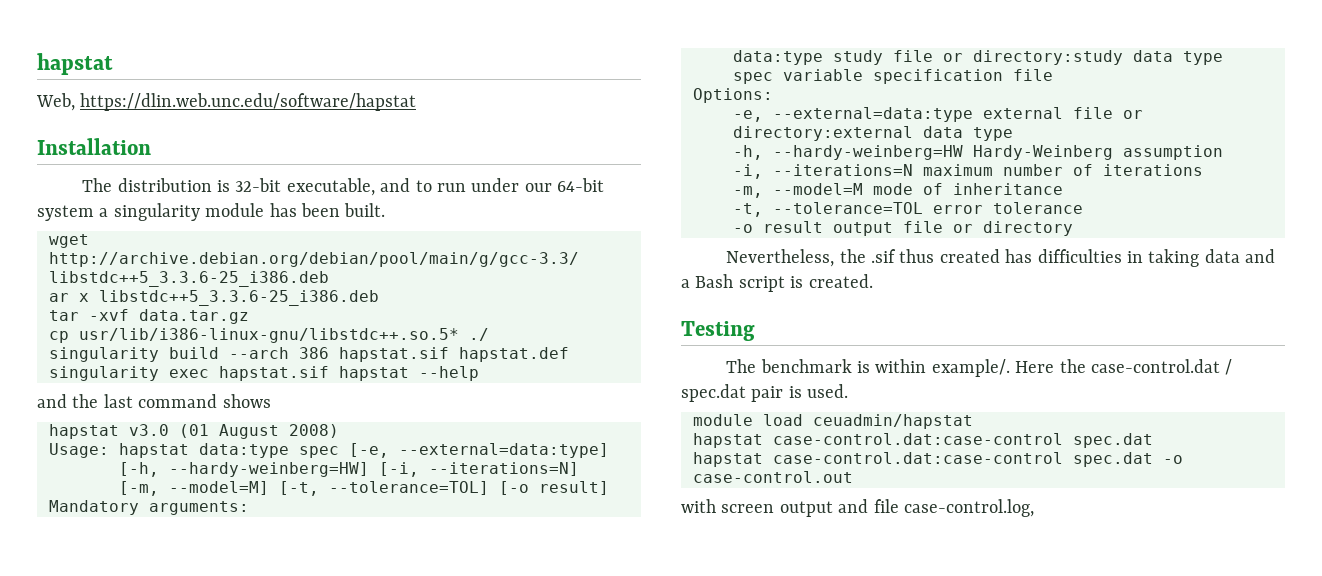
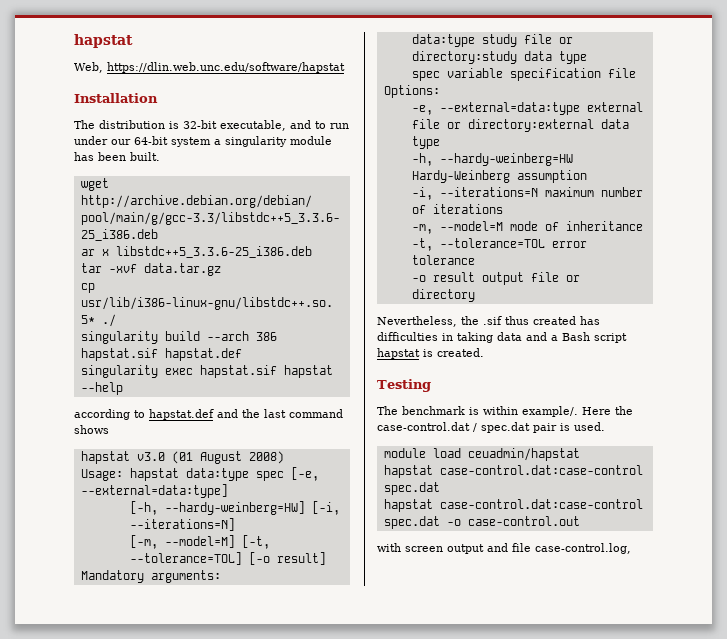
- and the last command shows
+ according to hapstat.def and the last command shows
- Nevertheless, the .sif thus created has difficulties in taking data and a Bash script is created.
+ Nevertheless, the .sif thus created has difficulties in taking data and a Bash script hapstat is created.

